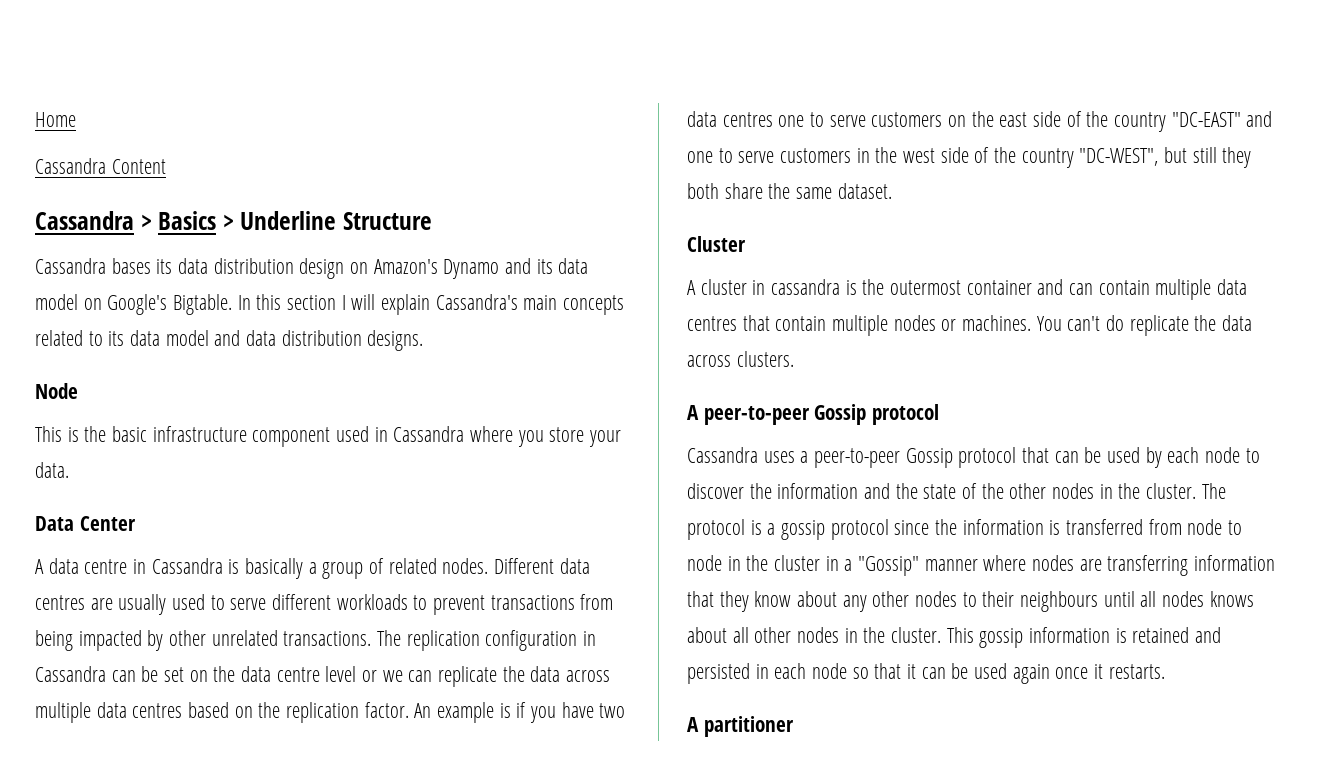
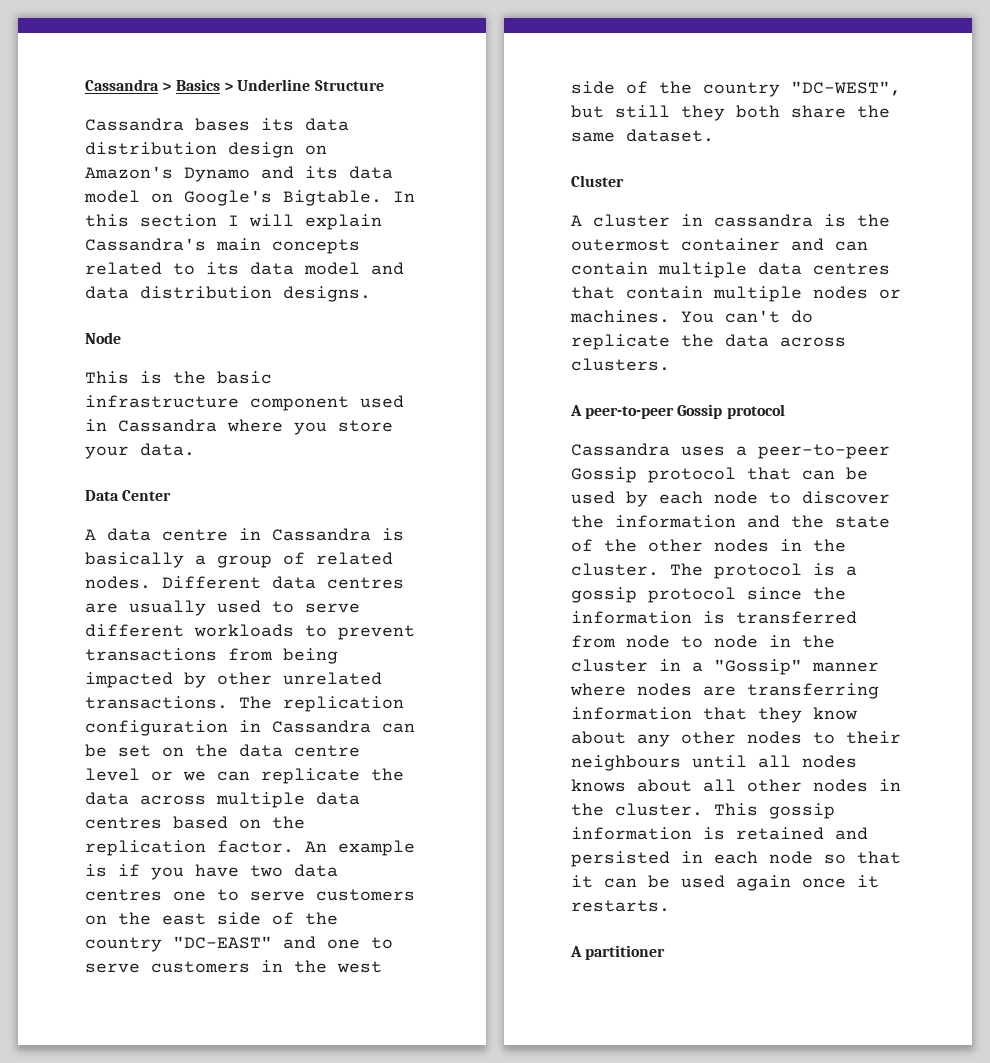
- Home
- Cassandra Content

